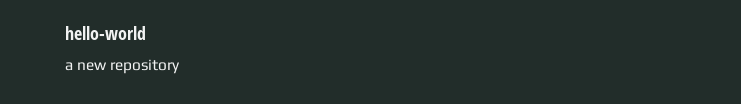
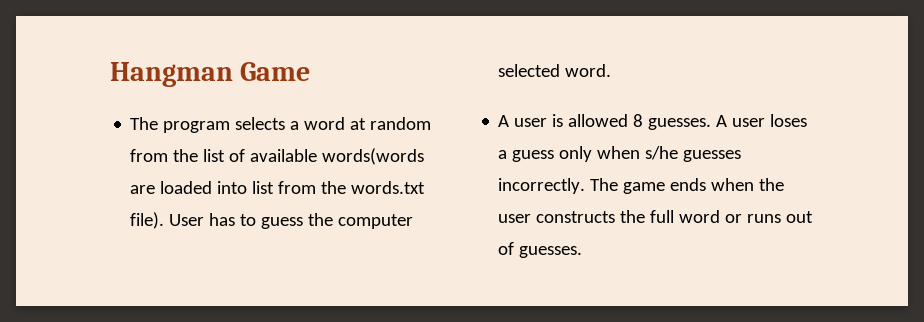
- hello-world
- a new repository
+ Hangman Game
+ The program selects a word at random from the list of available words(words are loaded into list from the words.txt file). User has to guess the computer selected word.
+ A user is allowed 8 guesses. A user loses a guess only when s/he guesses incorrectly. The game ends when the user constructs the full word or runs out of guesses.

